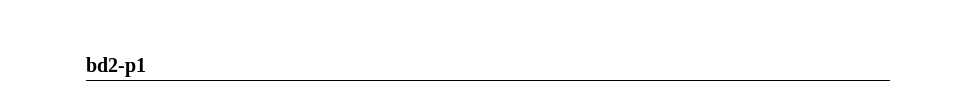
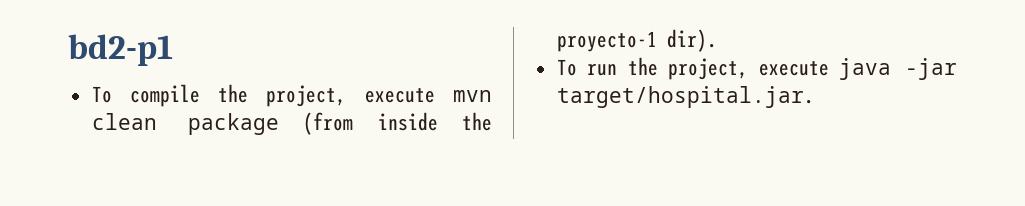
+ To compile the project, execute mvn clean package (from inside the proyecto-1 dir).
+ To run the project, execute java -jar target/hospital.jar.

